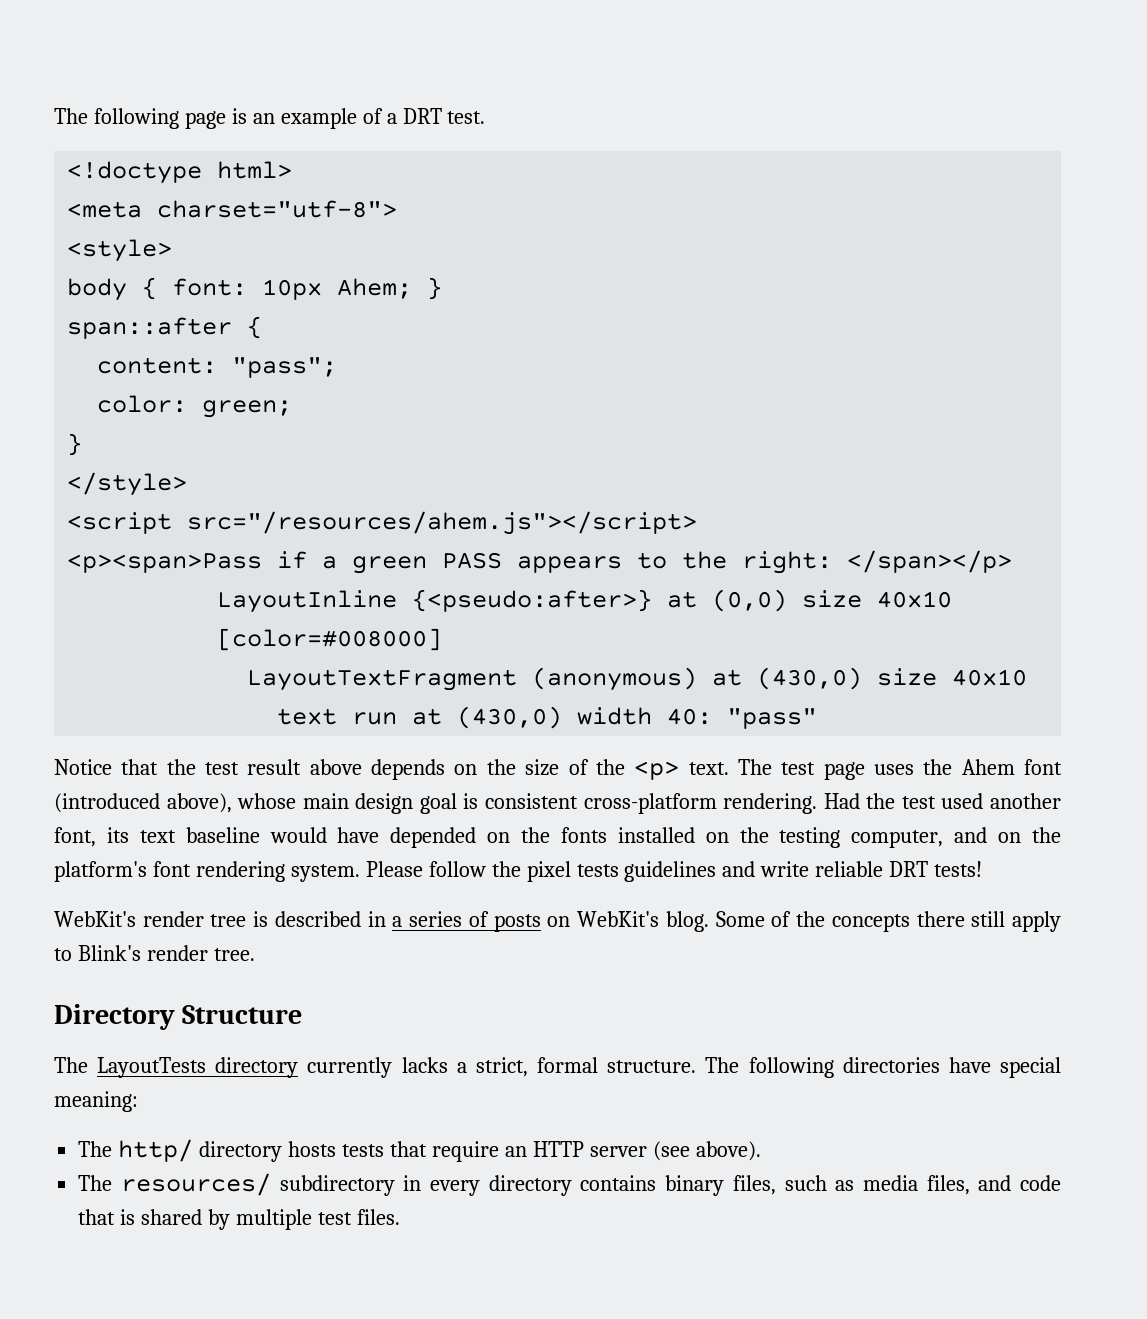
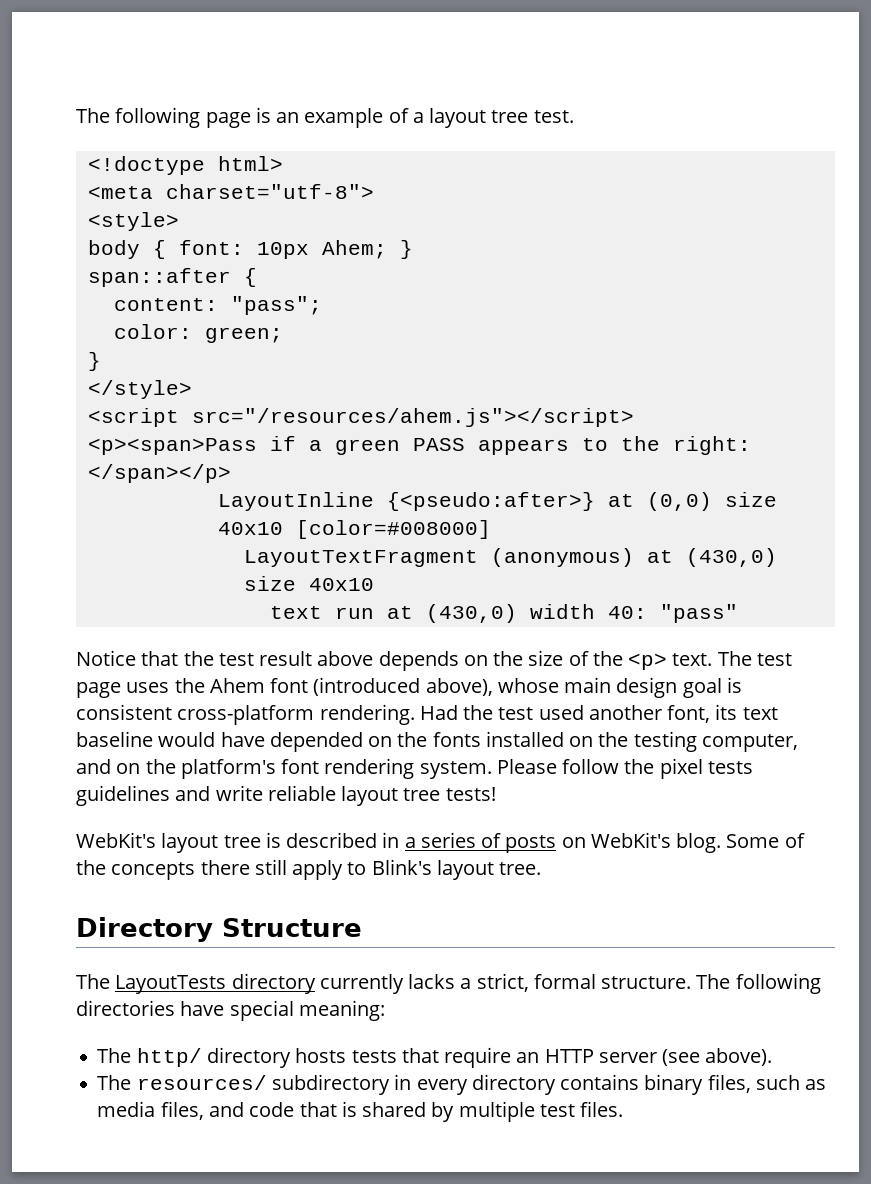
- The following page is an example of a DRT test.
+ The following page is an example of a layout tree test.
- Please follow the pixel tests guidelines and write reliable DRT tests!
+ Please follow the pixel tests guidelines and write reliable layout tree tests!
- WebKit's render tree is described in a series of posts on WebKit's blog.
+ WebKit's layout tree is described in a series of posts on WebKit's blog.
- Some of the concepts there still apply to Blink's render tree.
+ Some of the concepts there still apply to Blink's layout tree.

